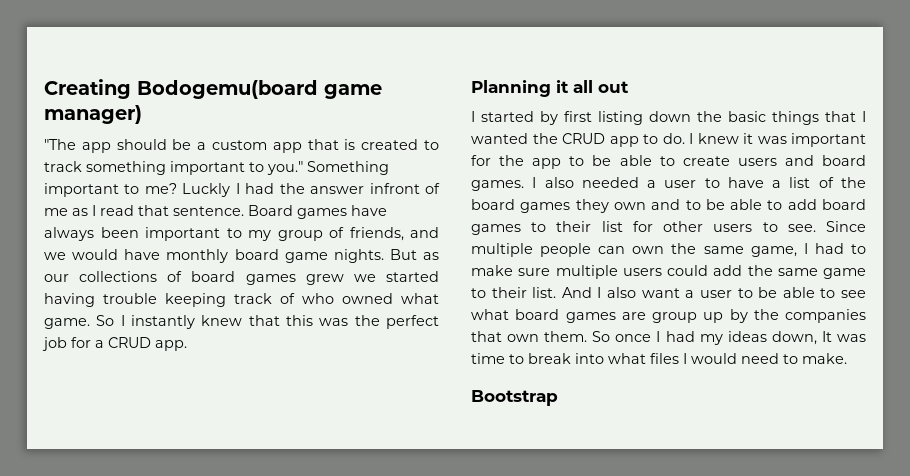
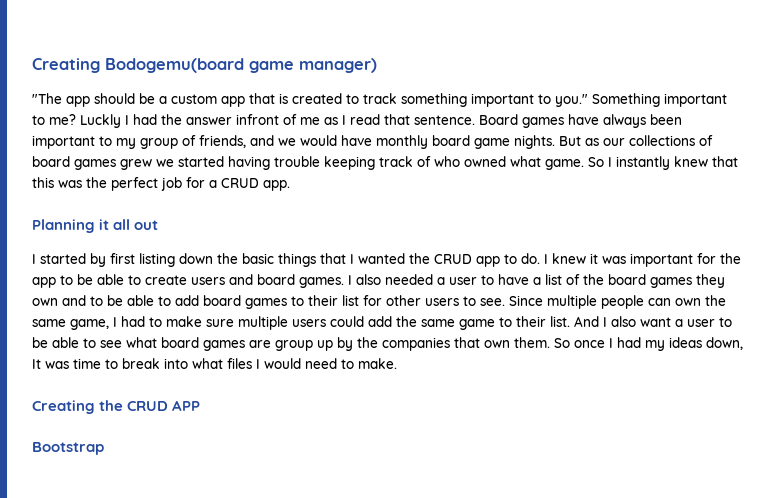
+ Creating the CRUD APP

